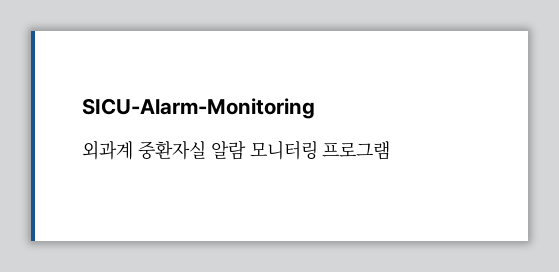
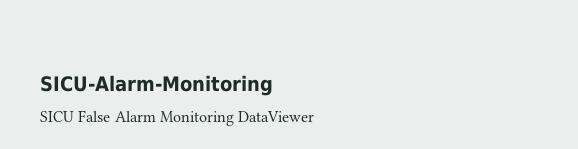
- 외과계 중환자실 알람 모니터링 프로그램
+ SICU False Alarm Monitoring DataViewer

